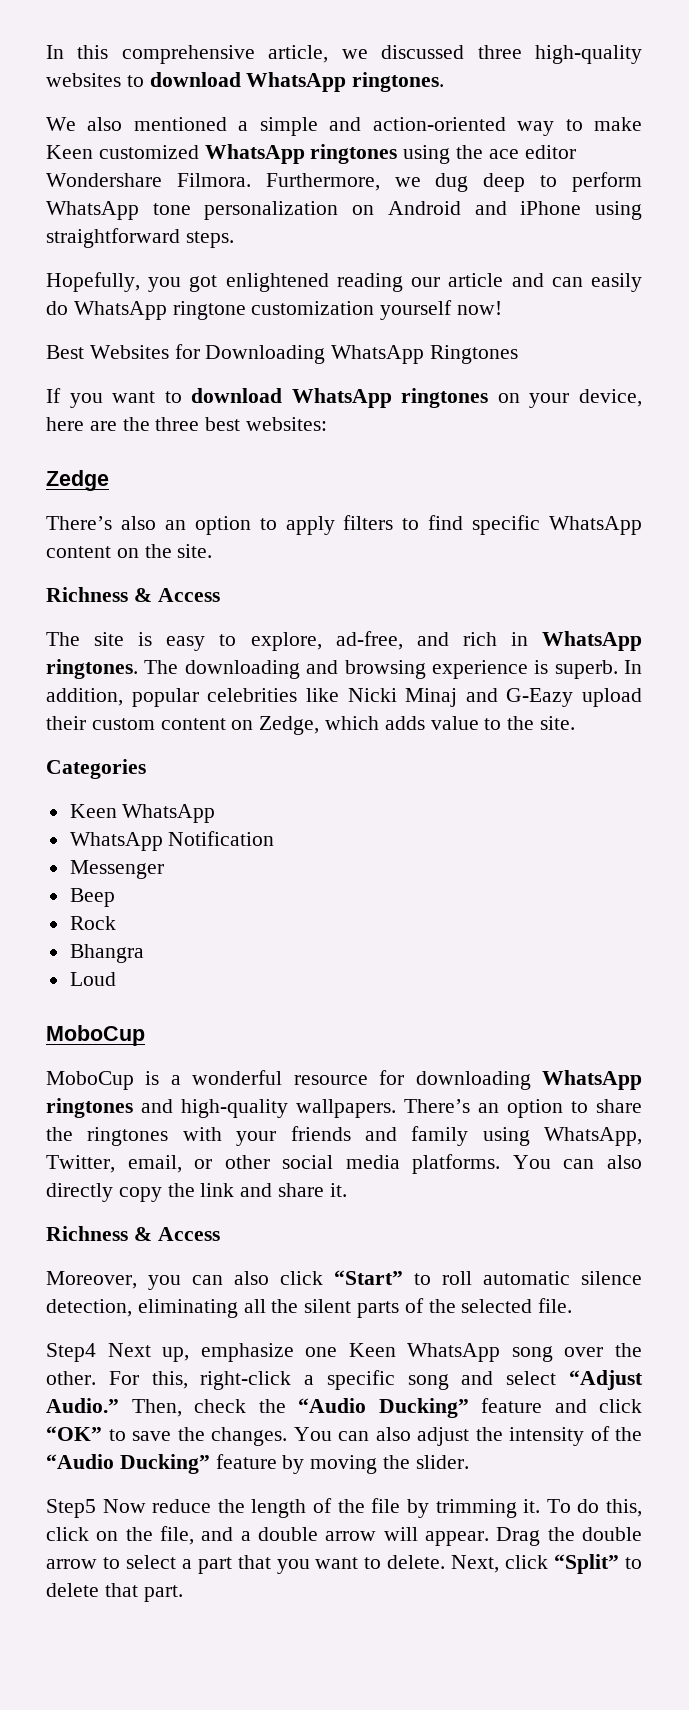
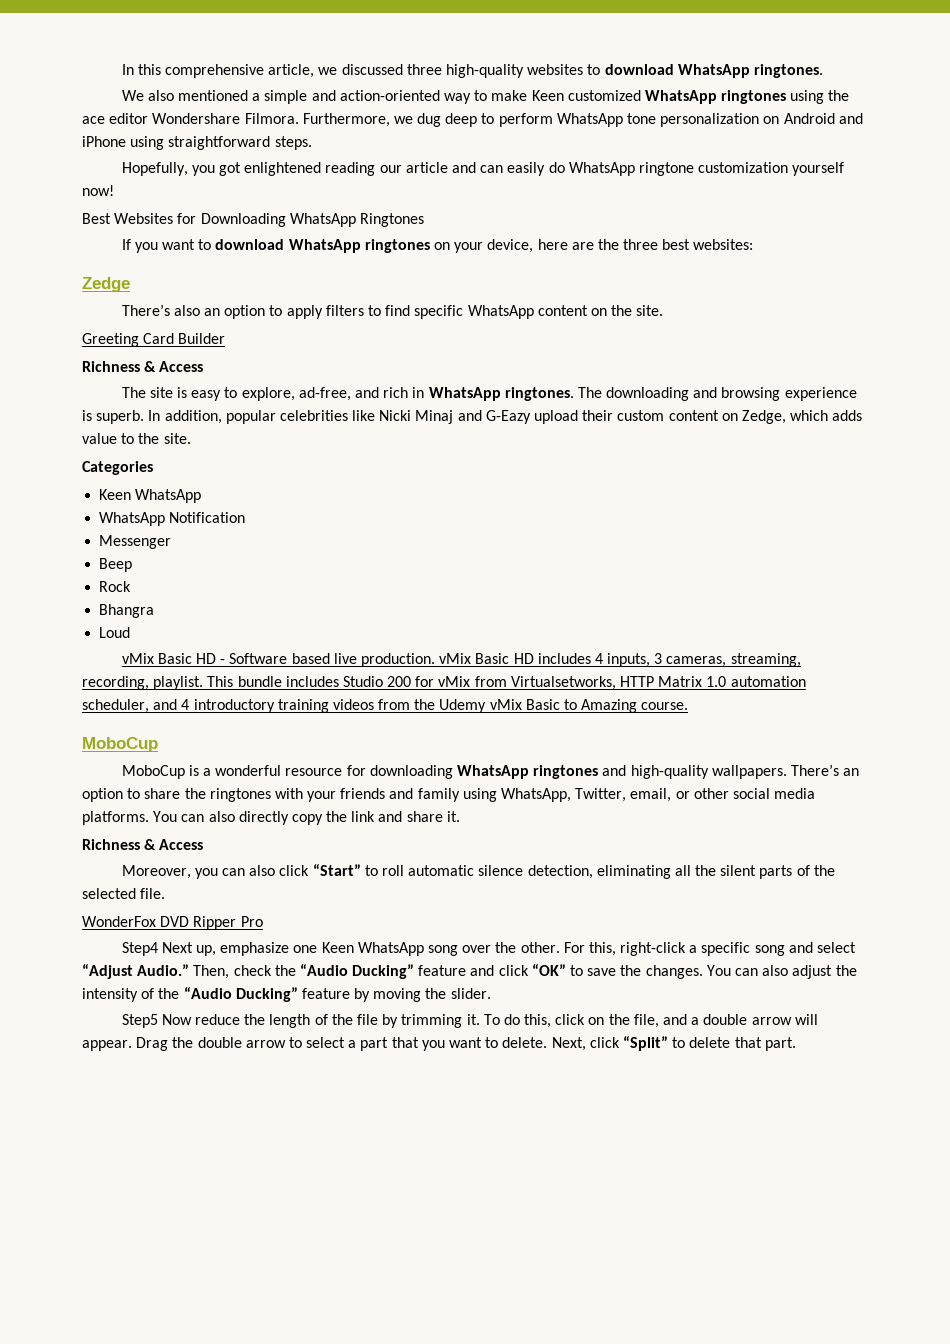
+ Greeting Card Builder
+ vMix Basic HD - Software based live production. vMix Basic HD includes 4 inputs, 3 cameras, streaming, recording, playlist. This bundle includes Studio 200 for vMix from Virtualsetworks, HTTP Matrix 1.0 automation scheduler, and 4 introductory training videos from the Udemy vMix Basic to Amazing course.
+ WonderFox DVD Ripper Pro

